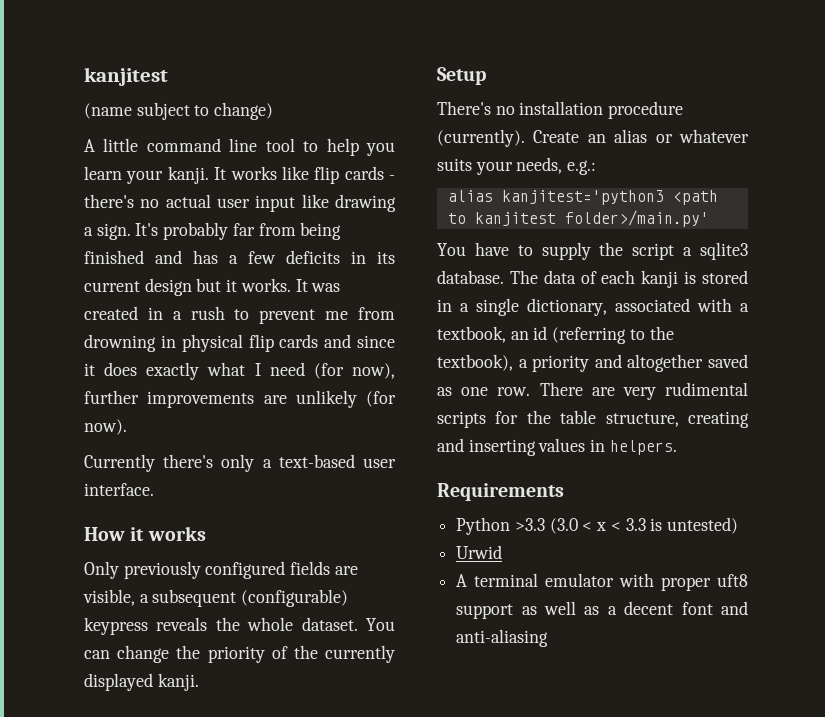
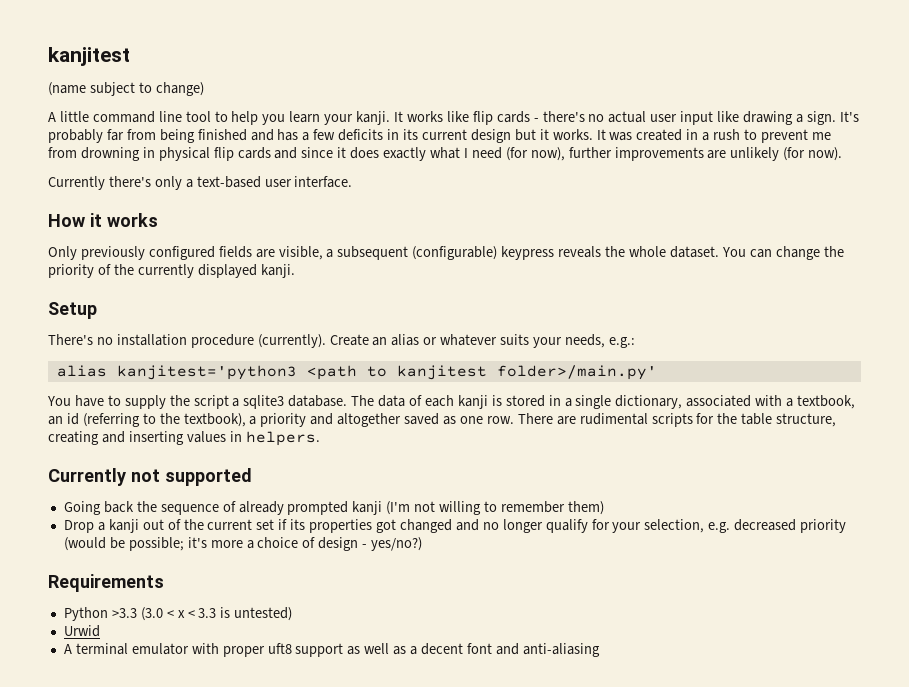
- There are very rudimental scripts for the table structure, creating and inserting values in helpers.
+ There are rudimental scripts for the table structure, creating and inserting values in helpers.
+ Currently not supported
+ Going back the sequence of already prompted kanji (I'm not willing to remember them)
+ Drop a kanji out of the current set if its properties got changed and no longer qualify for your selection, e.g. decreased priority (would be possible; it's more a choice of design - yes/no?)

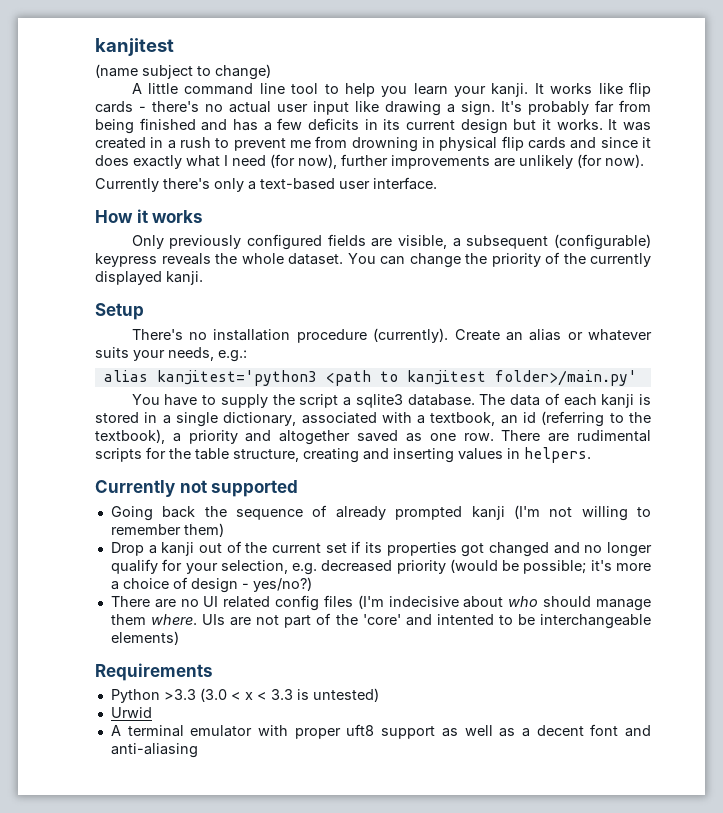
+ There are no UI related config files (I'm indecisive about who should manage them where. UIs are not part of the 'core' and intented to be interchangeable elements)

